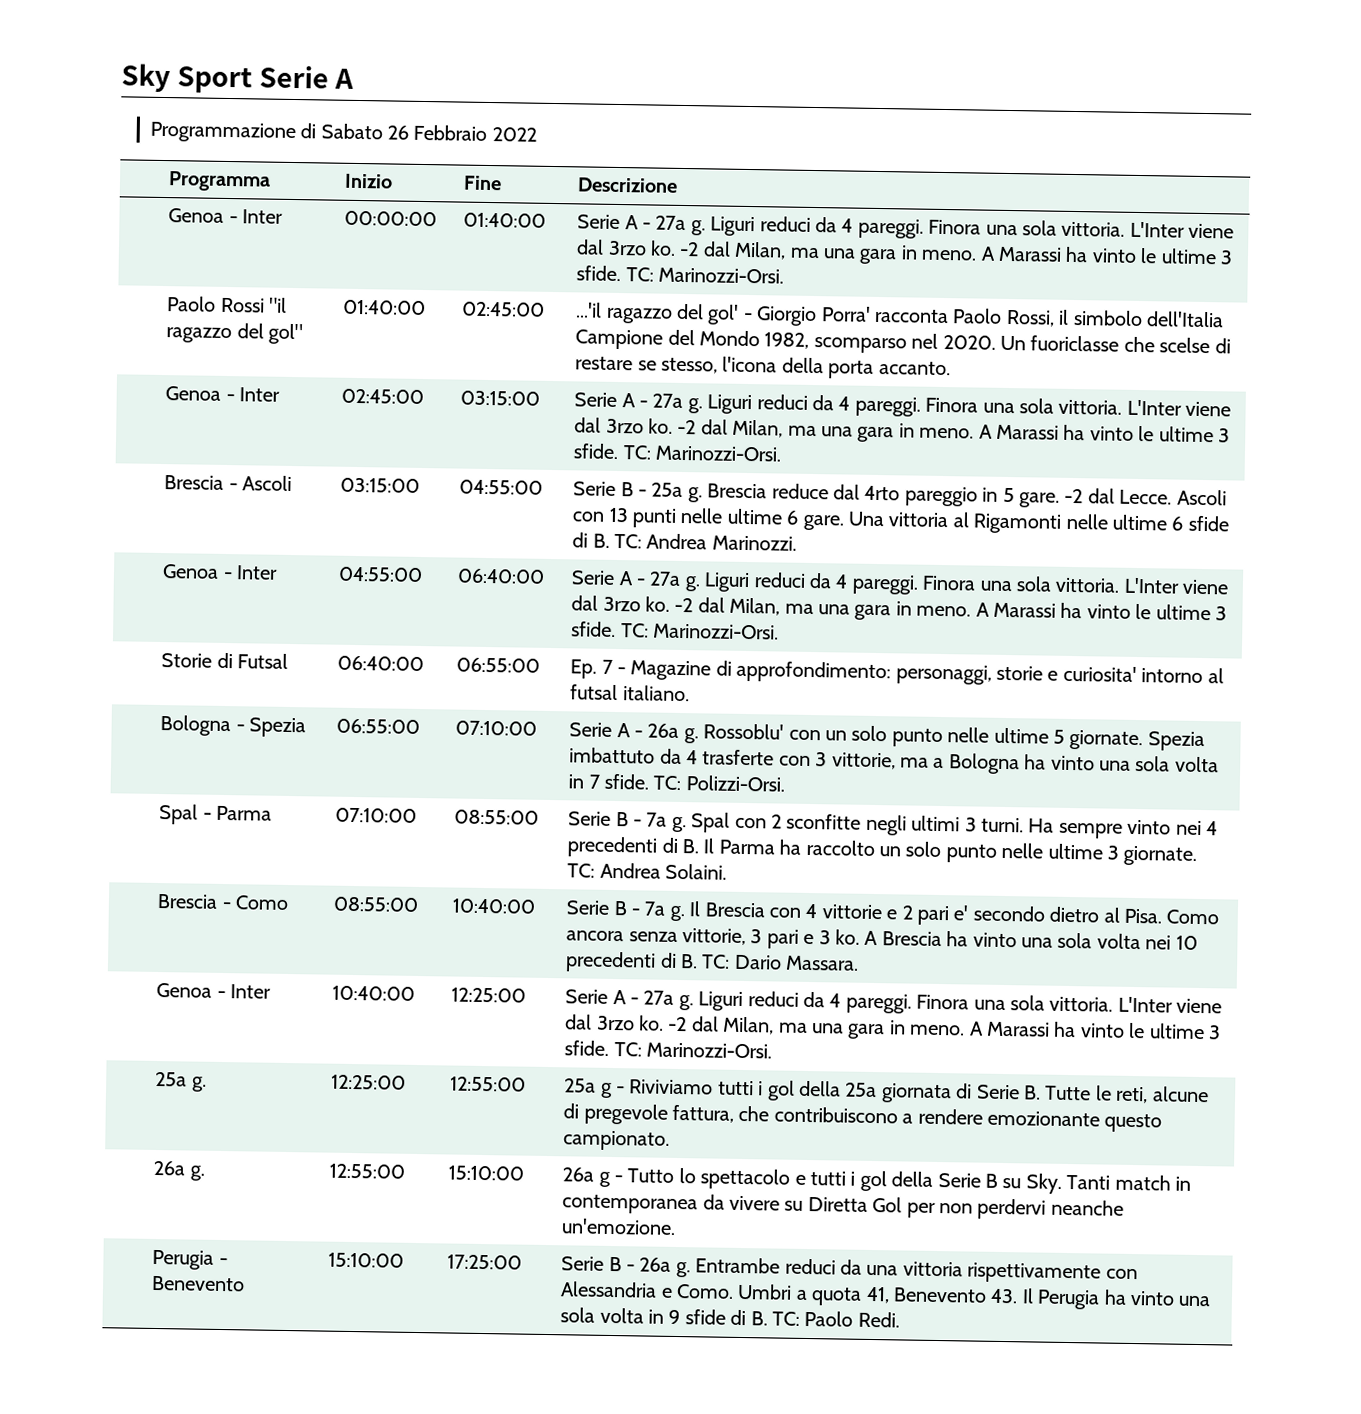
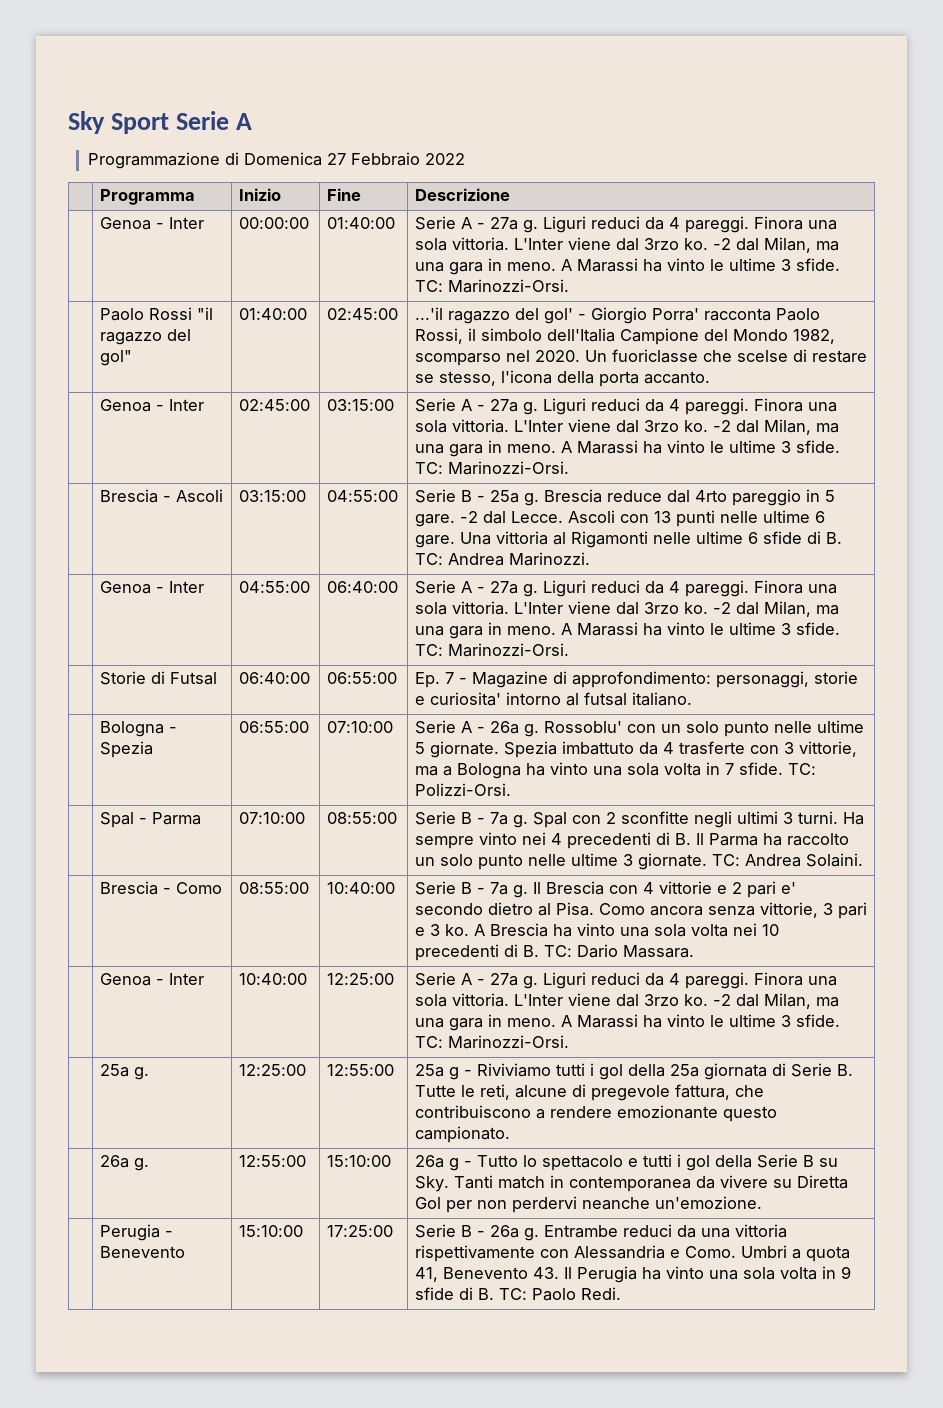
- Programmazione di Sabato 26 Febbraio 2022
+ Programmazione di Domenica 27 Febbraio 2022

